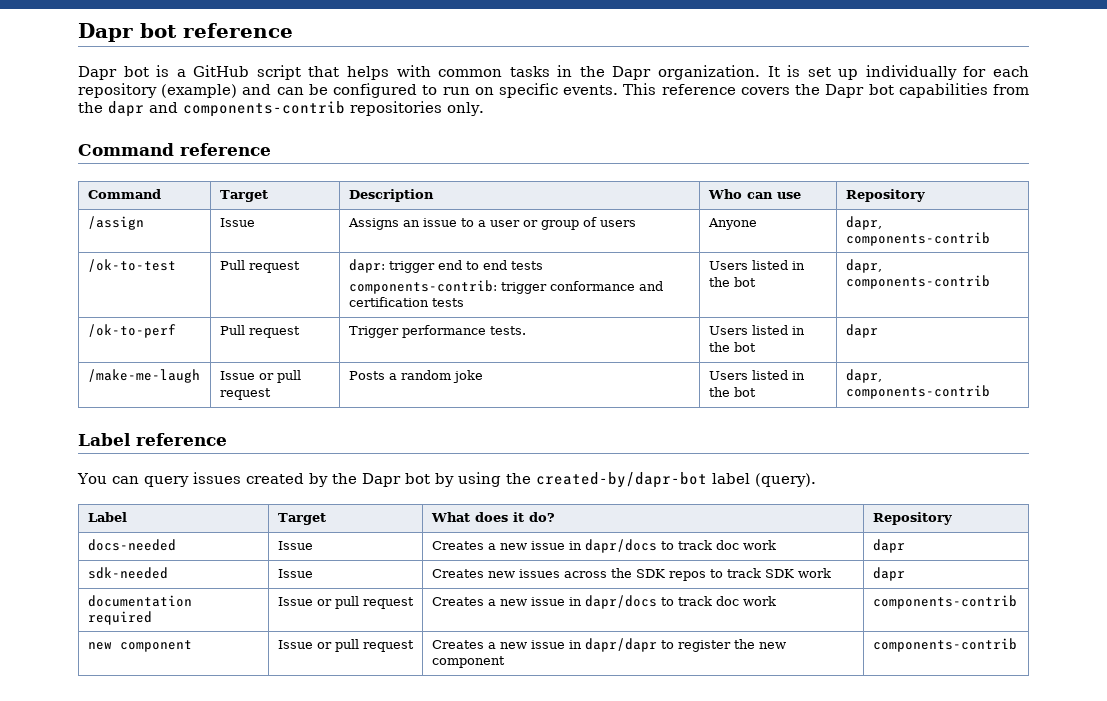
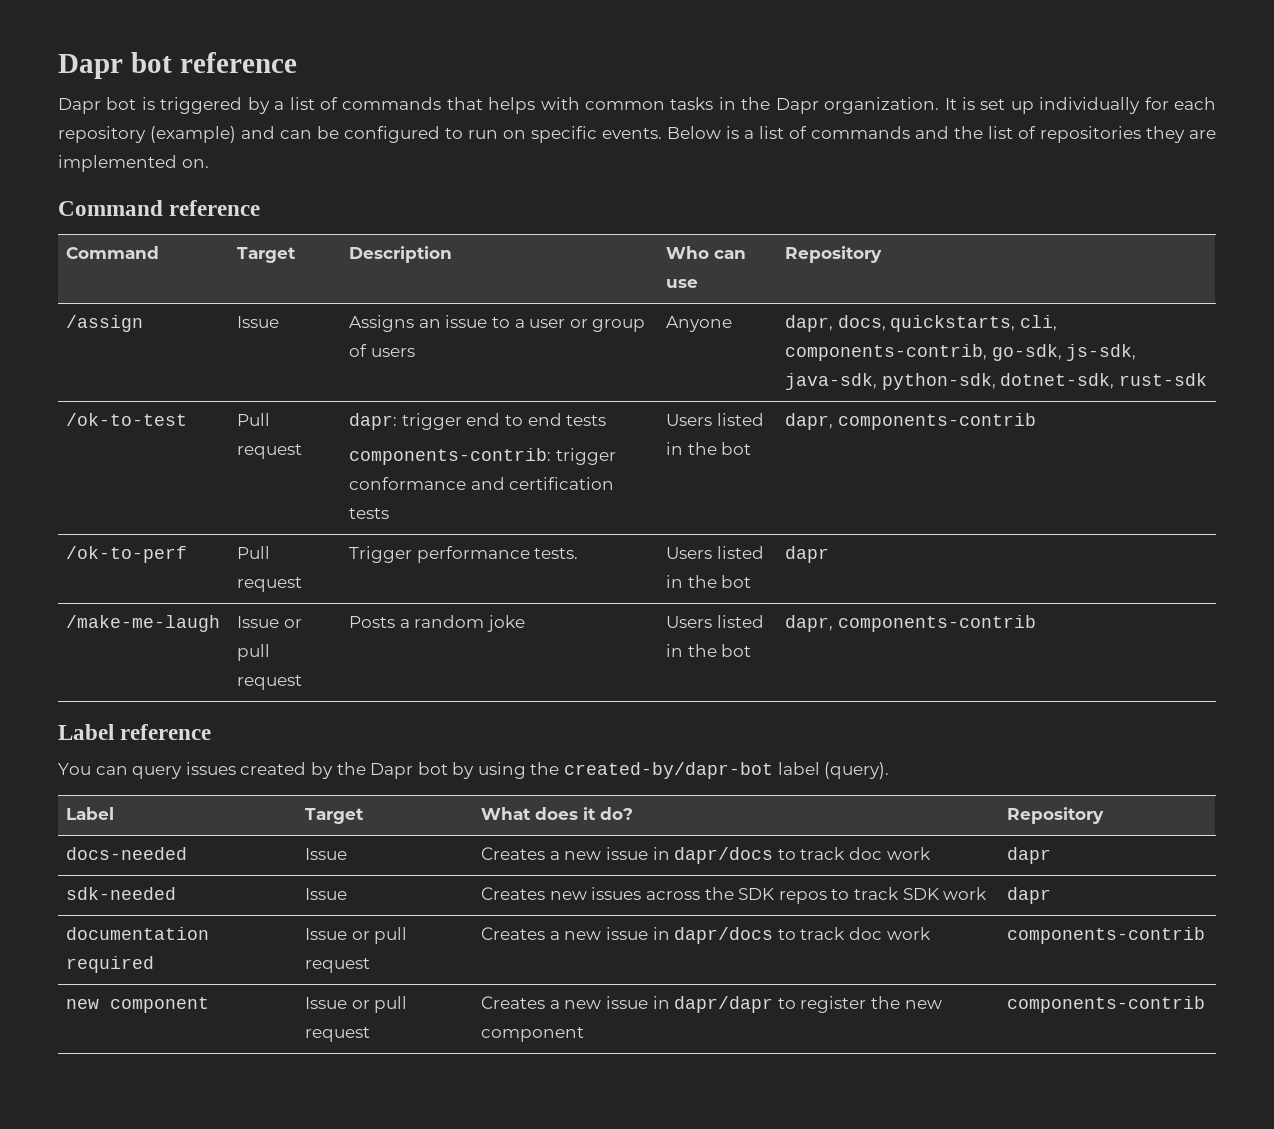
- Dapr bot is a GitHub script that helps with common tasks in the Dapr organization.
+ Dapr bot is triggered by a list of commands that helps with common tasks in the Dapr organization.
- This reference covers the Dapr bot capabilities from the dapr and components-contrib repositories only.
+ Below is a list of commands and the list of repositories they are implemented on.
- /assign | Issue | Assigns an issue to a user or group of users | Anyone | dapr, components-contrib
+ /assign | Issue | Assigns an issue to a user or group of users | Anyone | dapr, docs, quickstarts, cli, components-contrib, go-sdk, js-sdk, java-sdk, python-sdk, dotnet-sdk, rust-sdk

